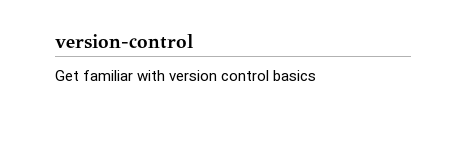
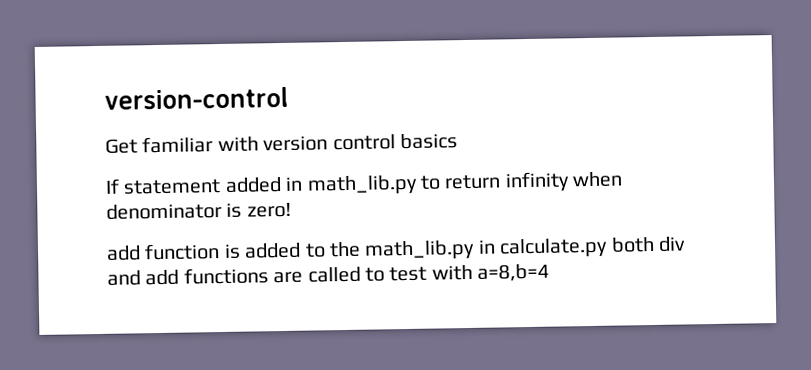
+ If statement added in math_lib.py to return infinity when denominator is zero!
+ add function is added to the math_lib.py in calculate.py both div and add functions are called to test with a=8,b=4

